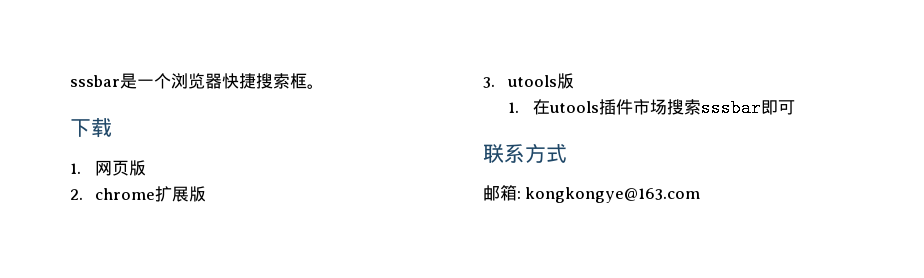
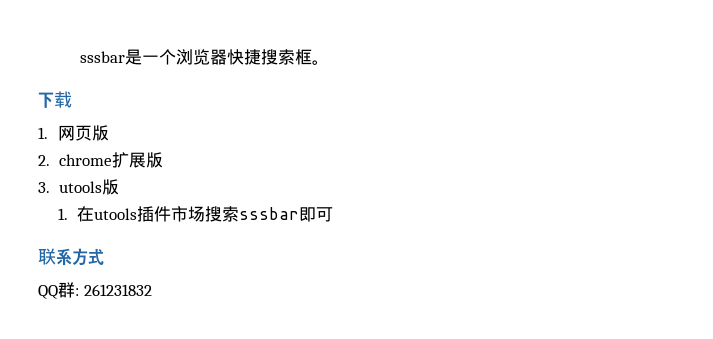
- 邮箱: kongkongye@163.com
+ QQ群: 261231832

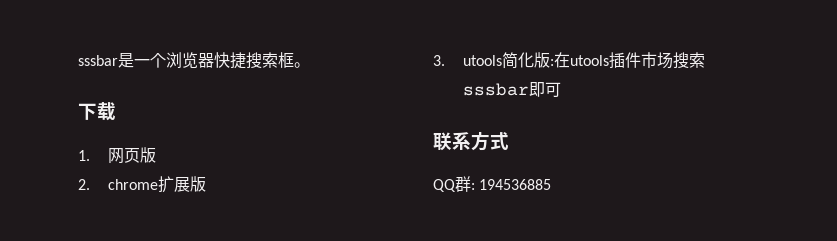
- 3. utools版
- 1.在utools插件市场搜索sssbar即可
+ 3. utools简化版:在utools插件市场搜索sssbar即可
- QQ群: 261231832
+ QQ群: 194536885

